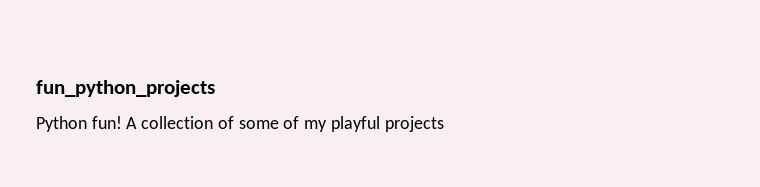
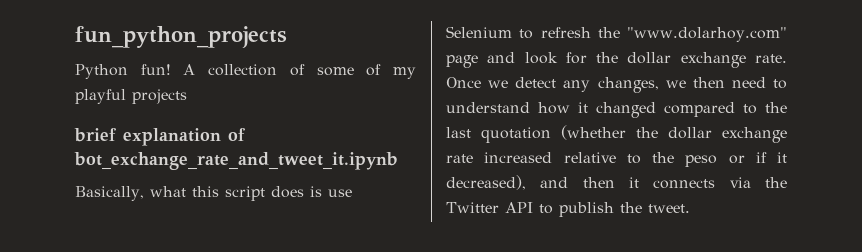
+ brief explanation of bot_exchange_rate_and_tweet_it.ipynb
+ Basically, what this script does is use Selenium to refresh the "www.dolarhoy.com" page and look for the dollar exchange rate. Once we detect any changes, we then need to understand how it changed compared to the last quotation (whether the dollar exchange rate increased relative to the peso or if it decreased), and then it connects via the Twitter API to publish the tweet.

